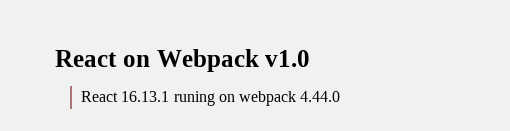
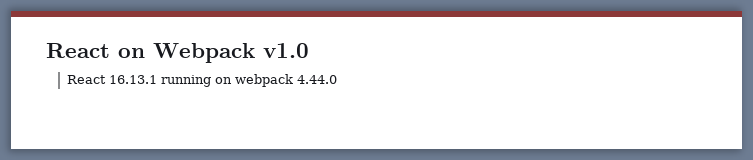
- React 16.13.1 runing on webpack 4.44.0
+ React 16.13.1 running on webpack 4.44.0

